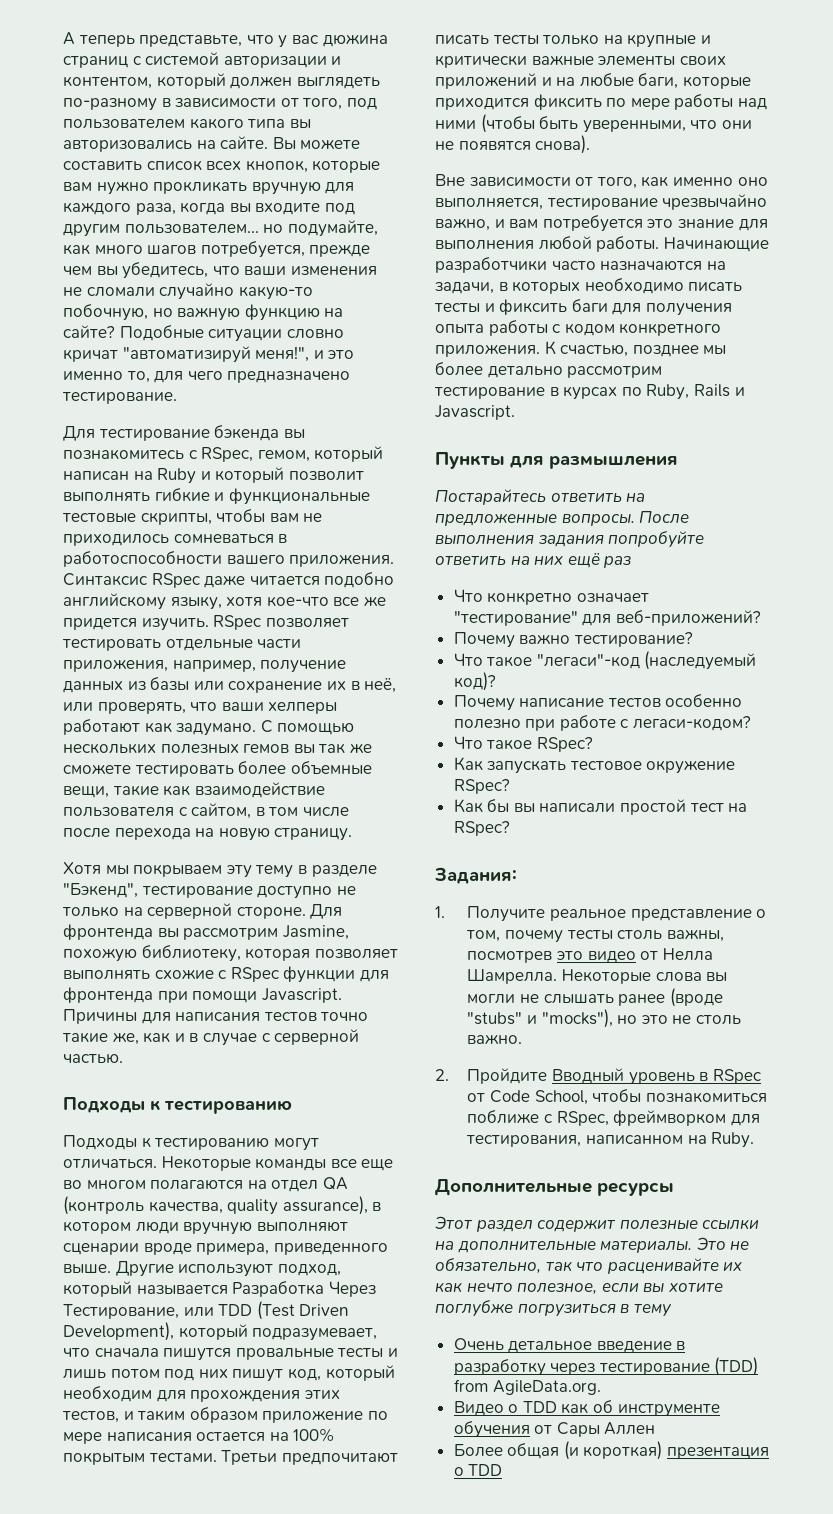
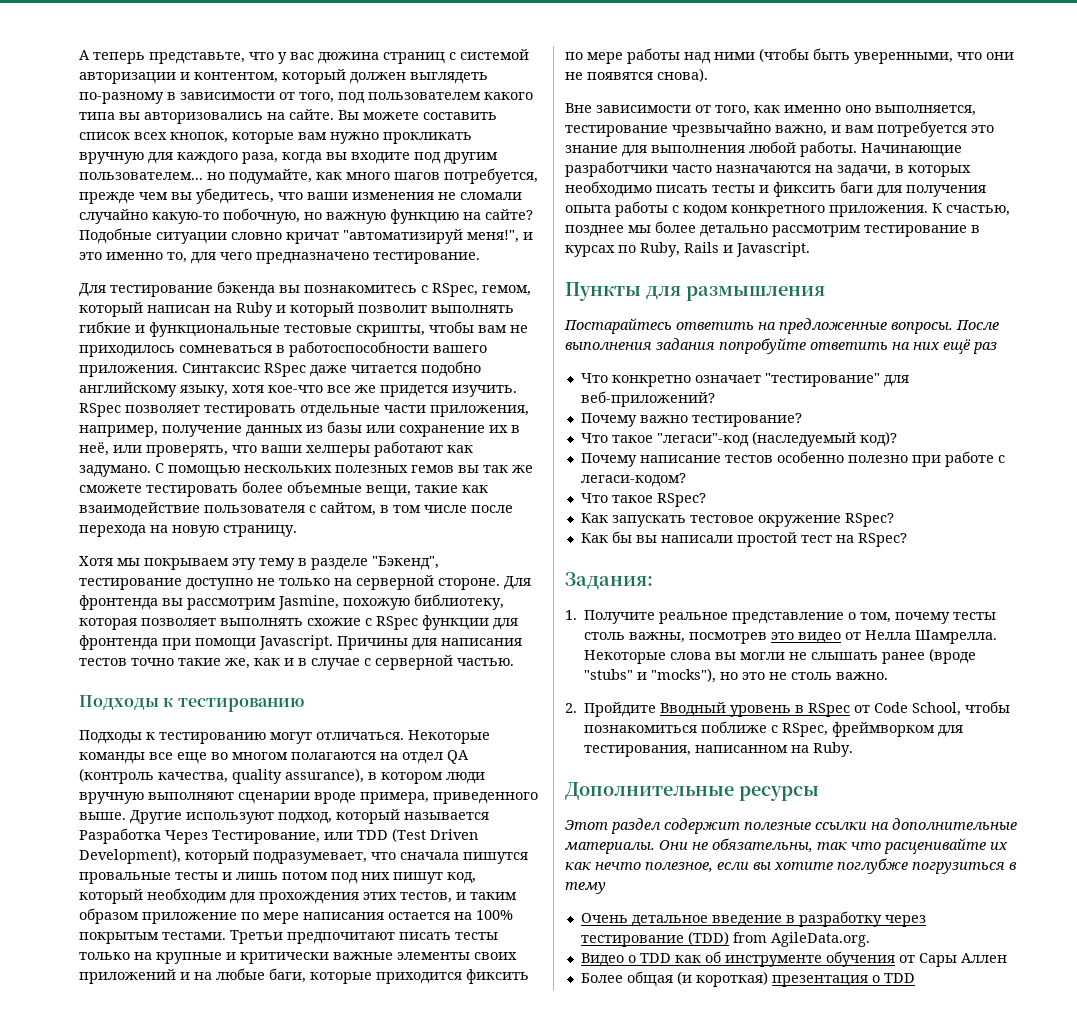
- Это не обязательно, так что расценивайте их как нечто полезное, если вы хотите поглубже погрузиться в тему
+ Они не обязательны, так что расценивайте их как нечто полезное, если вы хотите поглубже погрузиться в тему

